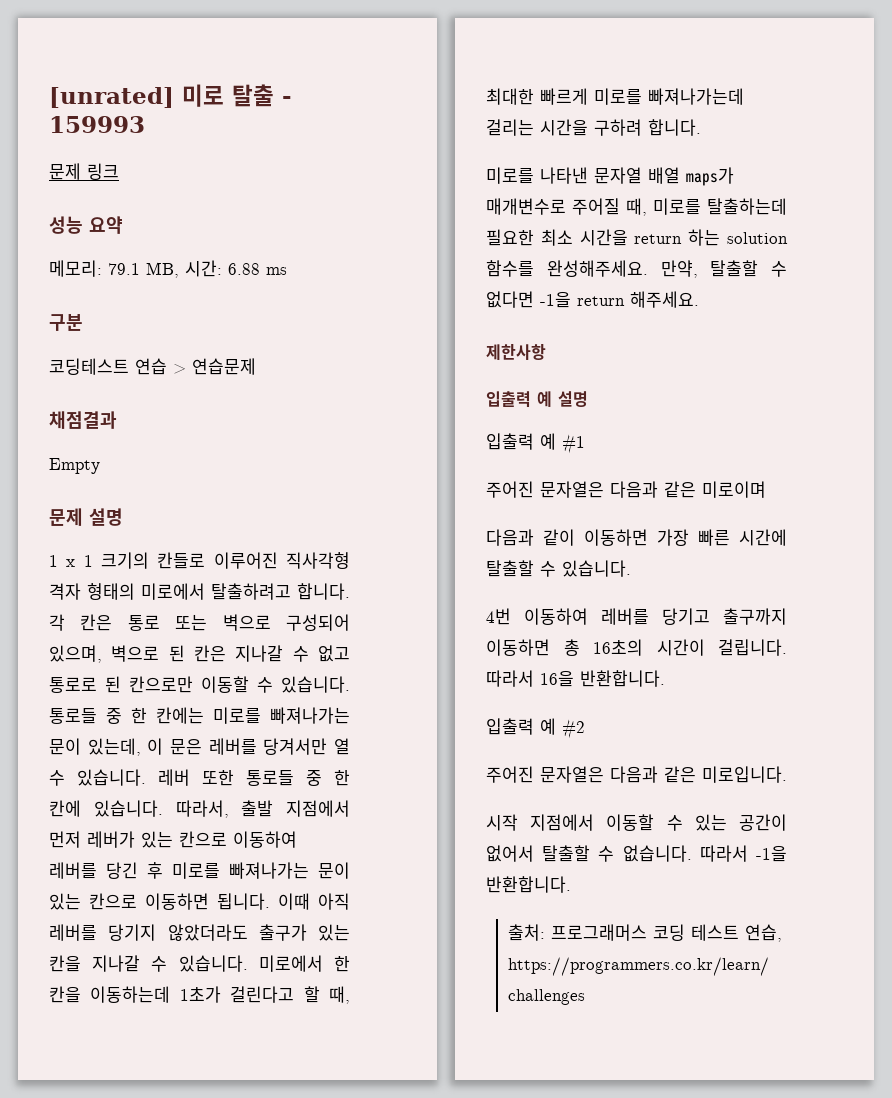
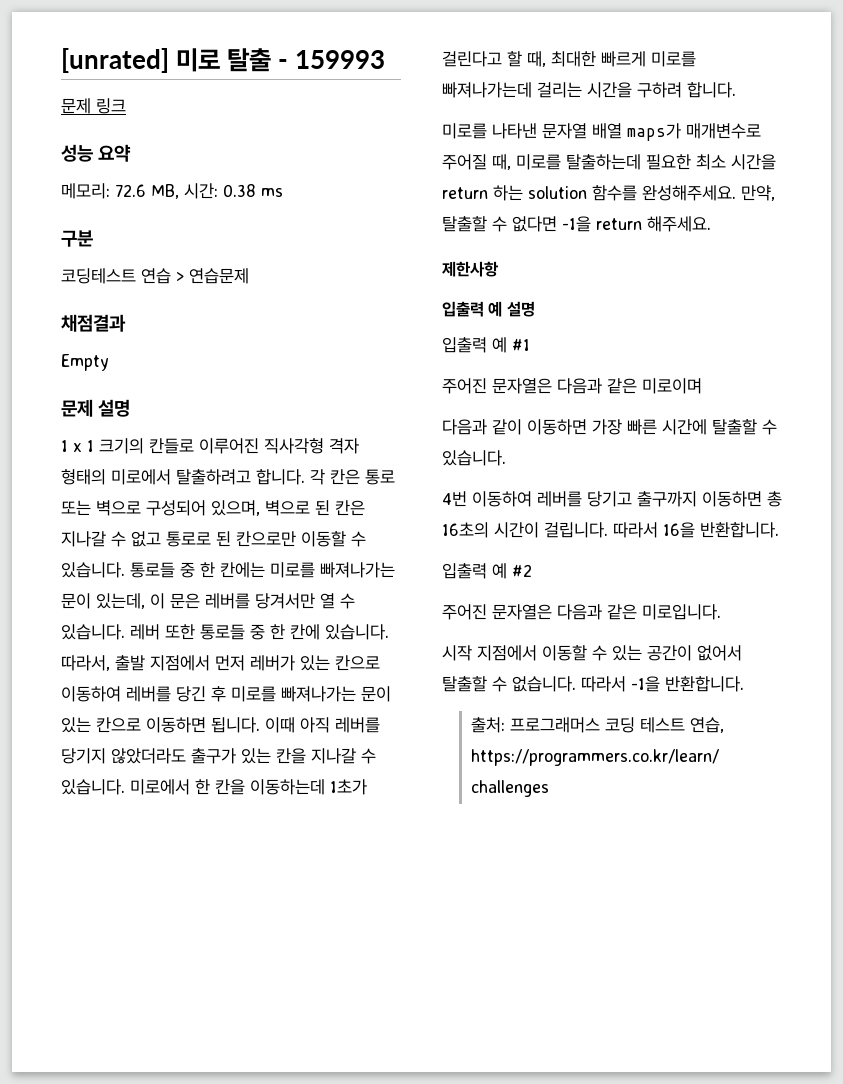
- 메모리: 79.1 MB, 시간: 6.88 ms
+ 메모리: 72.6 MB, 시간: 0.38 ms

